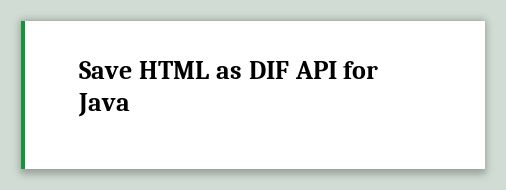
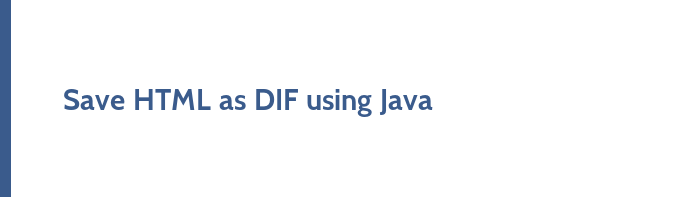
- Save HTML as DIF API for Java
+ Save HTML as DIF using Java

